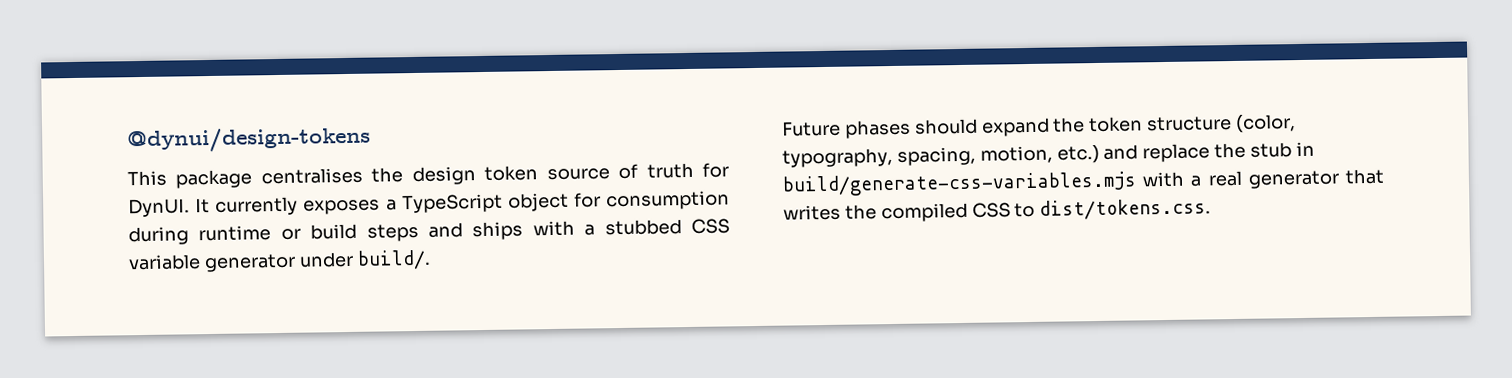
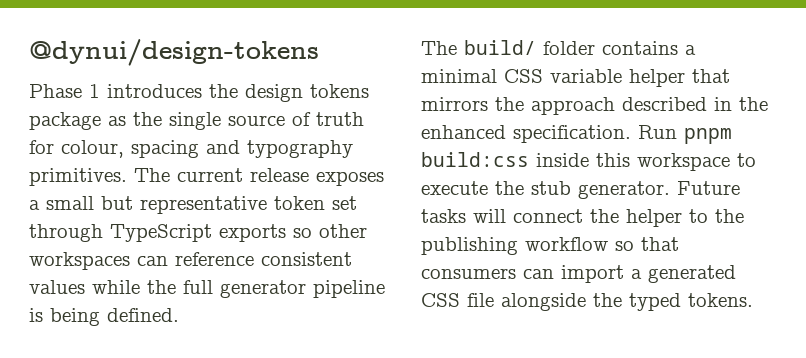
- This package centralises the design token source of truth for DynUI. It currently exposes a TypeScript object for consumption during runtime or build steps and ships with a stubbed CSS variable generator under build/.
- Future phases should expand the token structure (color, typography, spacing, motion, etc.) and replace the stub in build/generate-css-variables.mjs with a real generator that writes the compiled CSS to dist/tokens.css.
+ Phase 1 introduces the design tokens package as the single source of truth for colour, spacing and typography primitives. The current release exposes a small but representative token set through TypeScript exports so other workspaces can reference consistent values while the full generator pipeline is being defined.
+ The build/ folder contains a minimal CSS variable helper that mirrors the approach described in the enhanced specification. Run pnpm build:css inside this workspace to execute the stub generator. Future tasks will connect the helper to the publishing workflow so that consumers can import a generated CSS file alongside the typed tokens.

